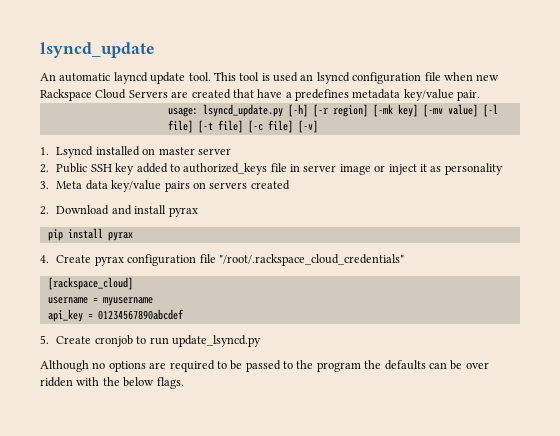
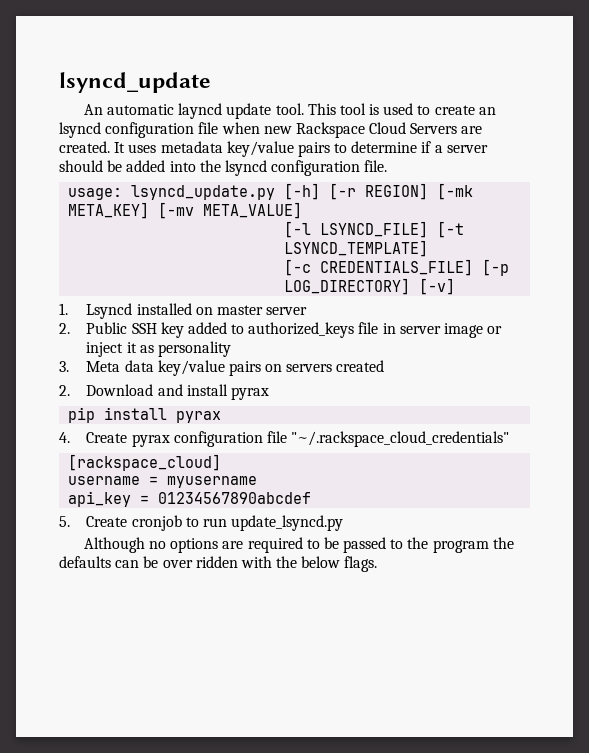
- This tool is used an lsyncd configuration file when new Rackspace Cloud Servers are created that have a predefines metadata key/value pair.
- usage: lsyncd_update.py [-h] [-r region] [-mk key] [-mv value] [-l file] [-t file] [-c file] [-v]
+ This tool is used to create an lsyncd configuration file when new Rackspace Cloud Servers are created. It uses metadata key/value pairs to determine if a server should be added into the lsyncd configuration file.
+ usage: lsyncd_update.py [-h] [-r REGION] [-mk META_KEY] [-mv META_VALUE]
+ [-l LSYNCD_FILE] [-t LSYNCD_TEMPLATE]
+ [-c CREDENTIALS_FILE] [-p LOG_DIRECTORY] [-v]
- 4. Create pyrax configuration file "/root/.rackspace_cloud_credentials"
+ 4. Create pyrax configuration file "~/.rackspace_cloud_credentials"

